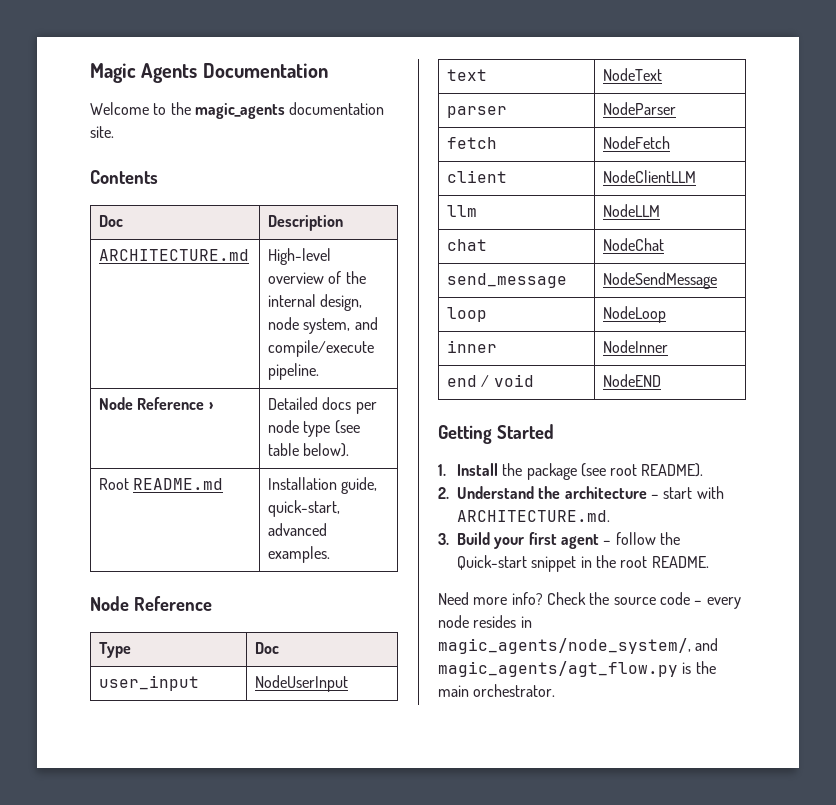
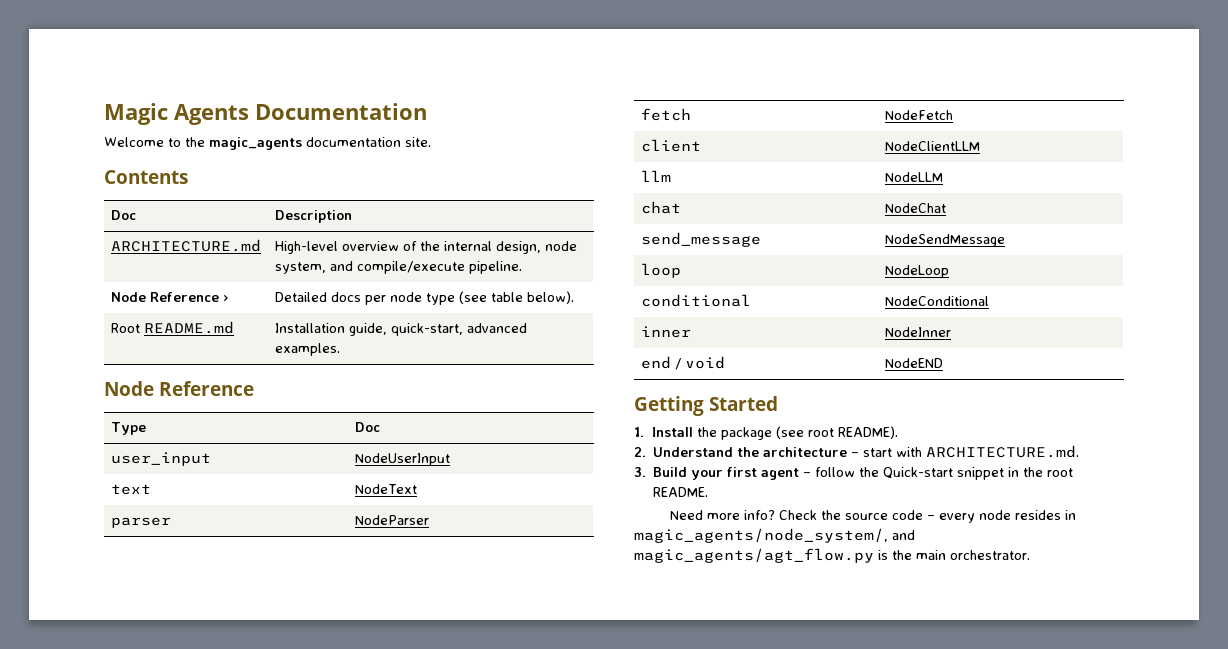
+ conditional | NodeConditional

